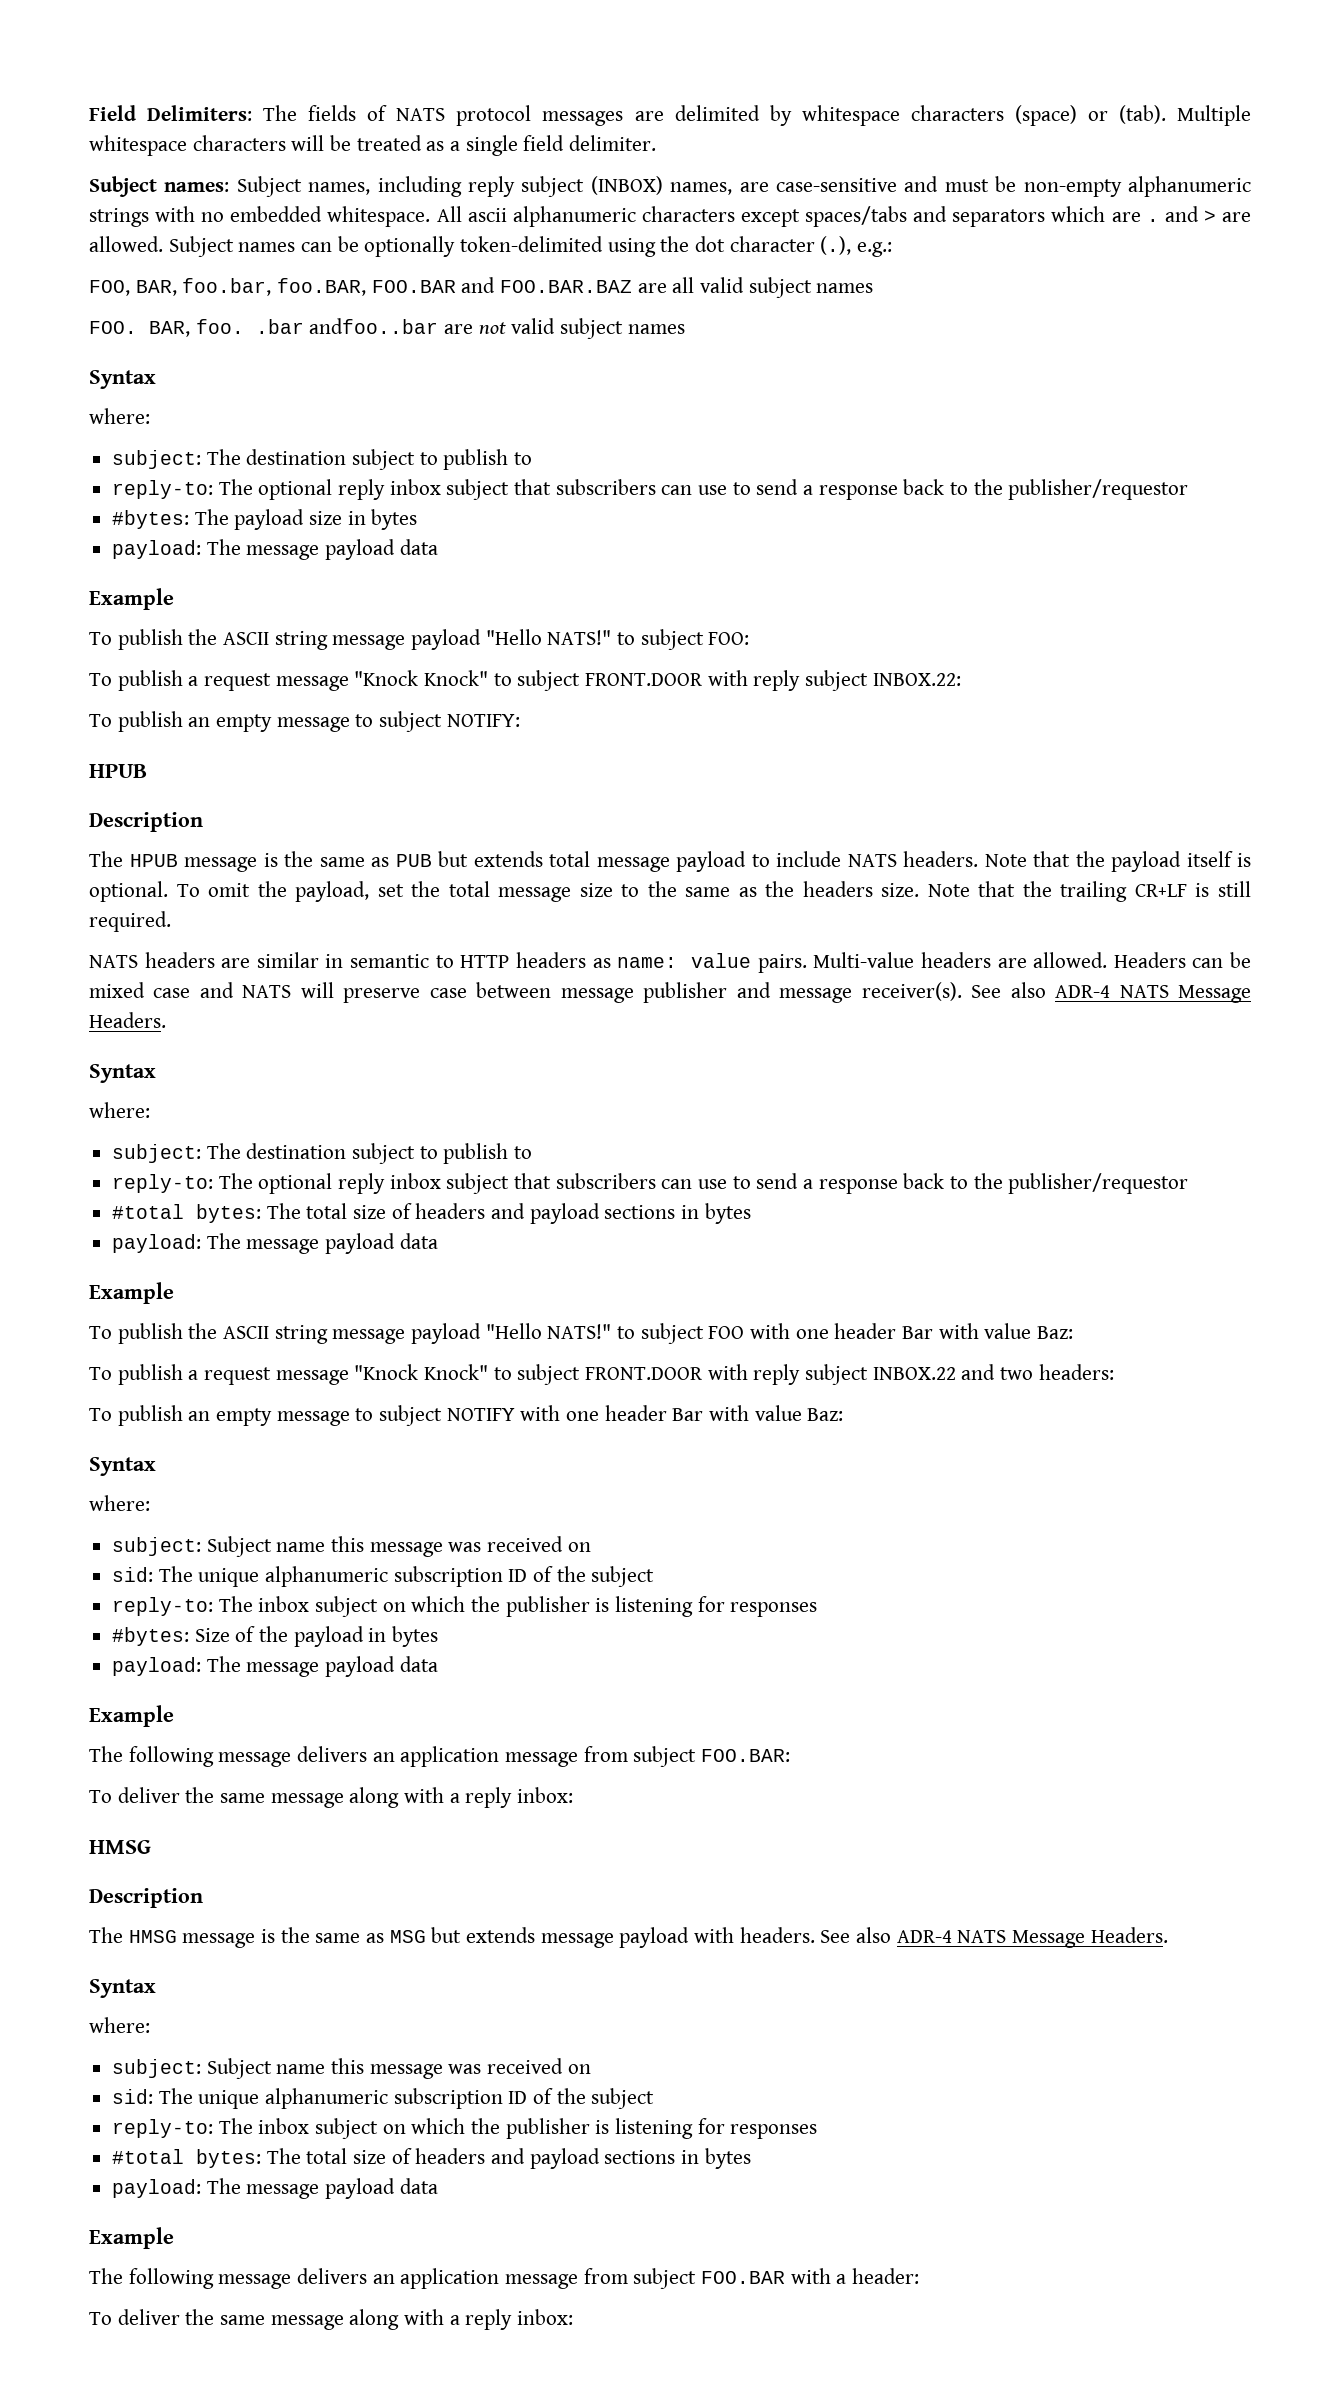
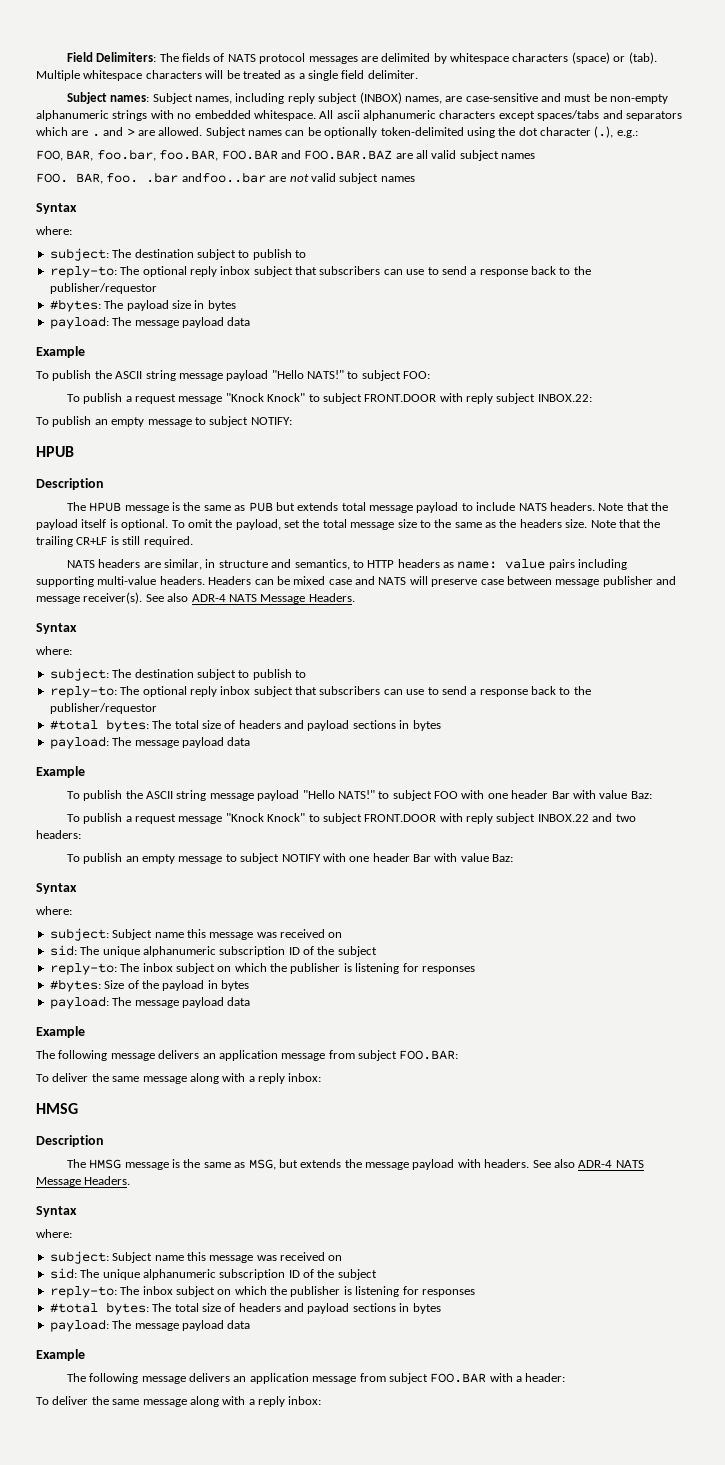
- NATS headers are similar in semantic to HTTP headers as name: value pairs. Multi-value headers are allowed.
+ NATS headers are similar, in structure and semantics, to HTTP headers as name: value pairs including supporting multi-value headers.
- The HMSG message is the same as MSG but extends message payload with headers.
+ The HMSG message is the same as MSG, but extends the message payload with headers.

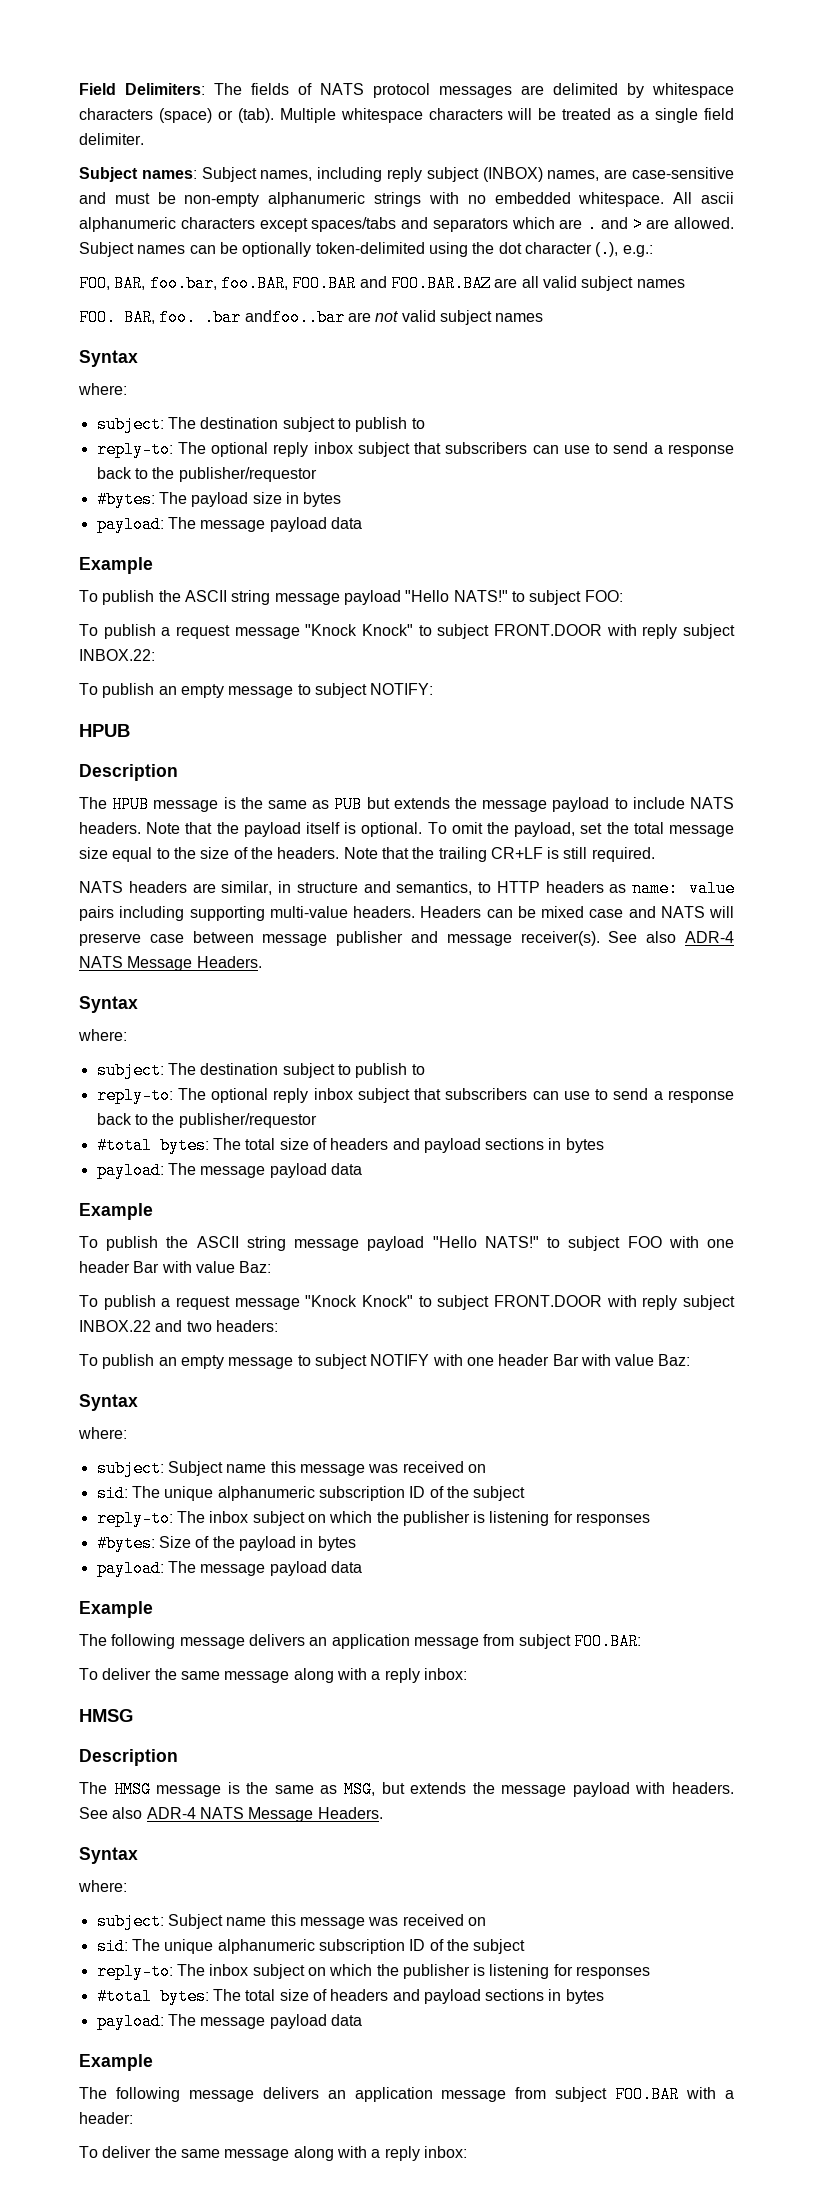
- The HPUB message is the same as PUB but extends total message payload to include NATS headers.
+ The HPUB message is the same as PUB but extends the message payload to include NATS headers.
- To omit the payload, set the total message size to the same as the headers size.
+ To omit the payload, set the total message size equal to the size of the headers.

